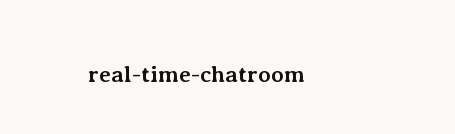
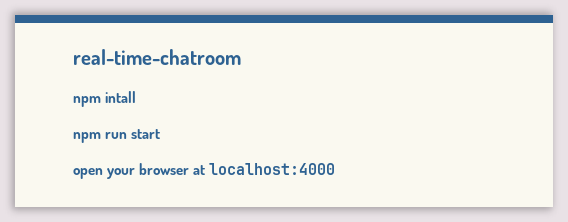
+ npm intall
+ npm run start
+ open your browser at localhost:4000

